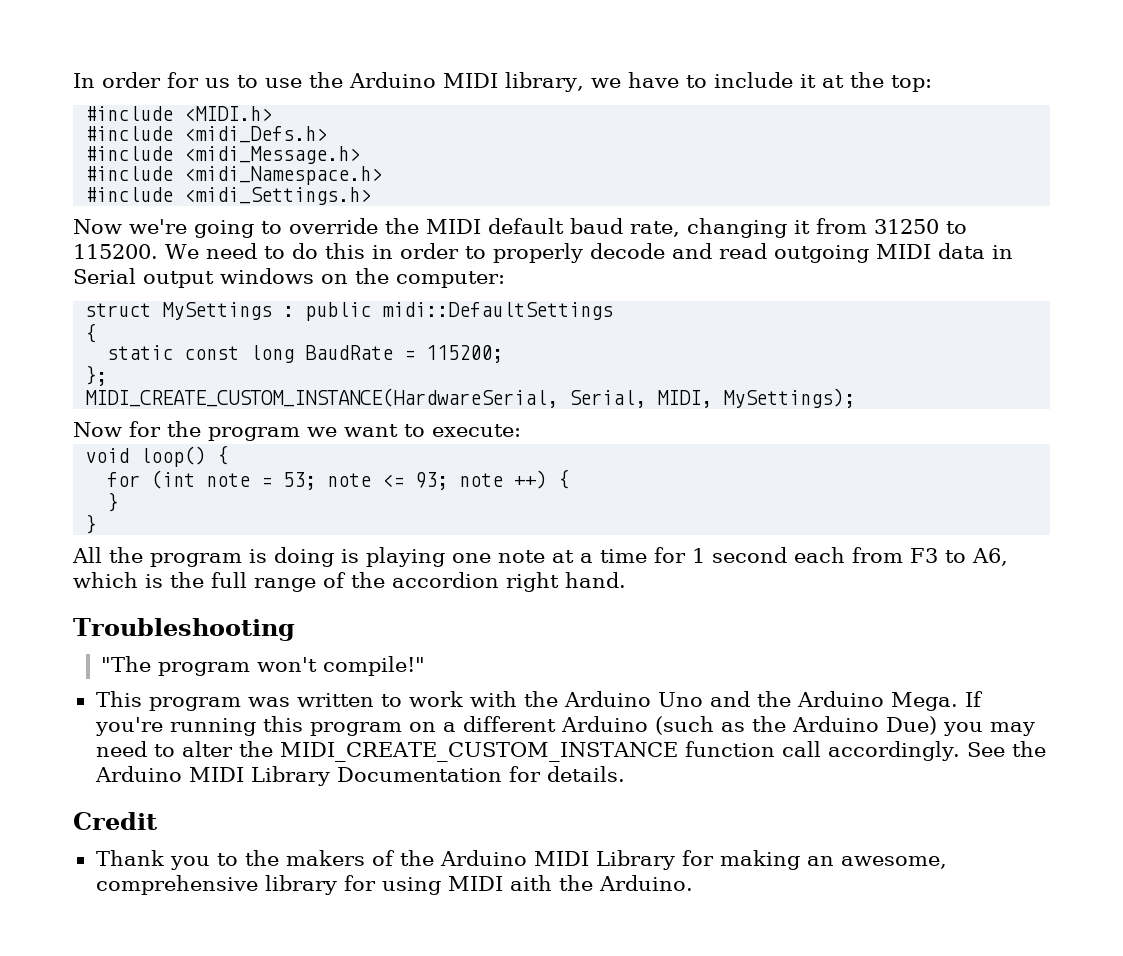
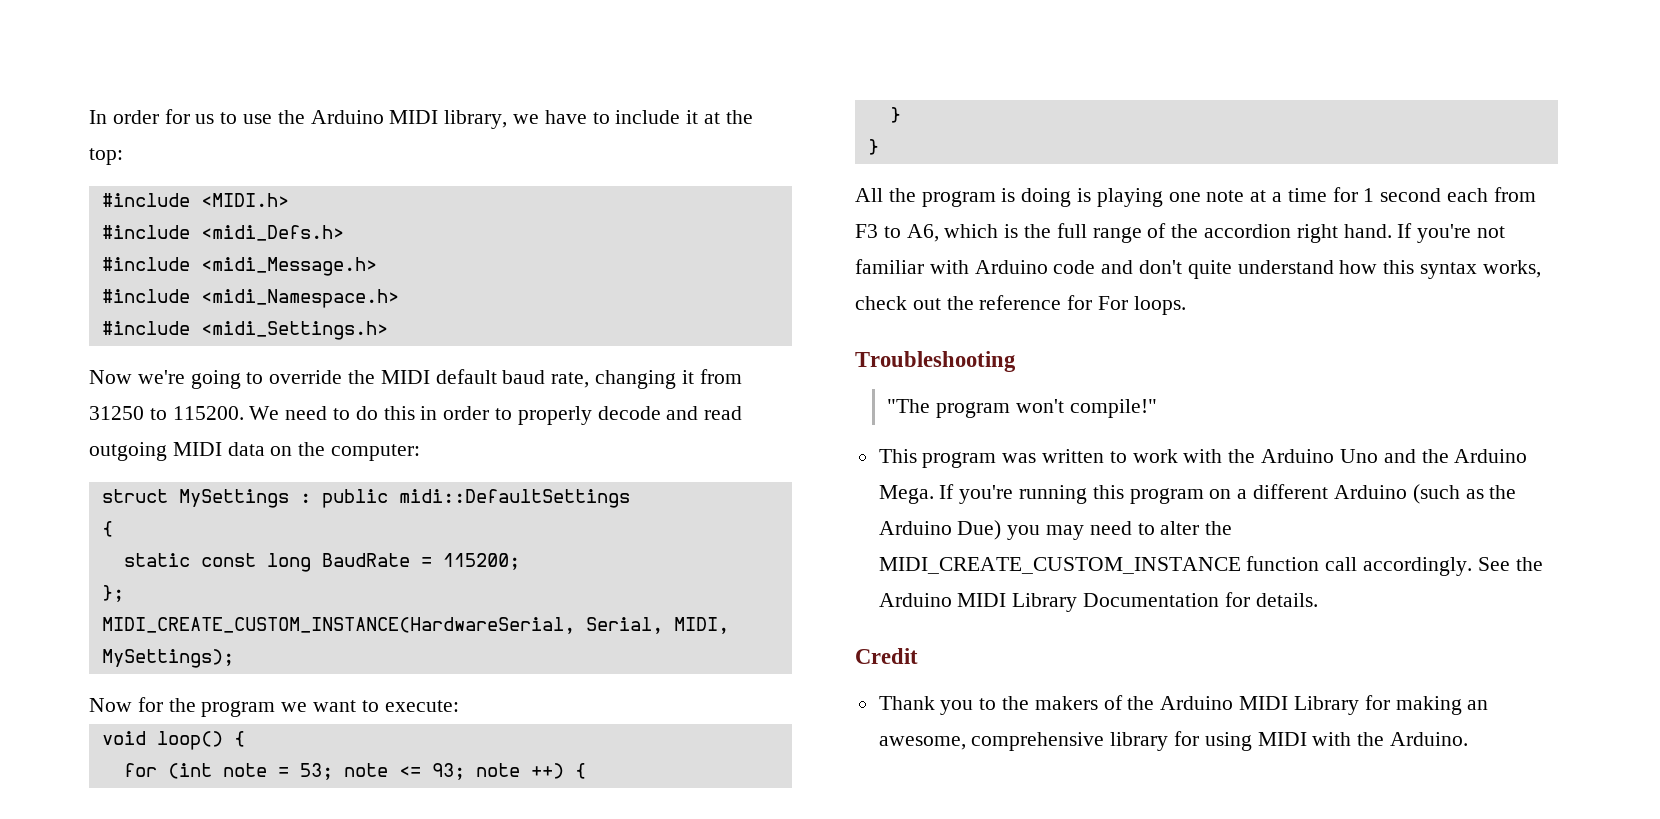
- We need to do this in order to properly decode and read outgoing MIDI data in Serial output windows on the computer:
+ We need to do this in order to properly decode and read outgoing MIDI data on the computer:
+ If you're not familiar with Arduino code and don't quite understand how this syntax works, check out the reference for For loops.
- Thank you to the makers of the Arduino MIDI Library for making an awesome, comprehensive library for using MIDI aith the Arduino.
+ Thank you to the makers of the Arduino MIDI Library for making an awesome, comprehensive library for using MIDI with the Arduino.

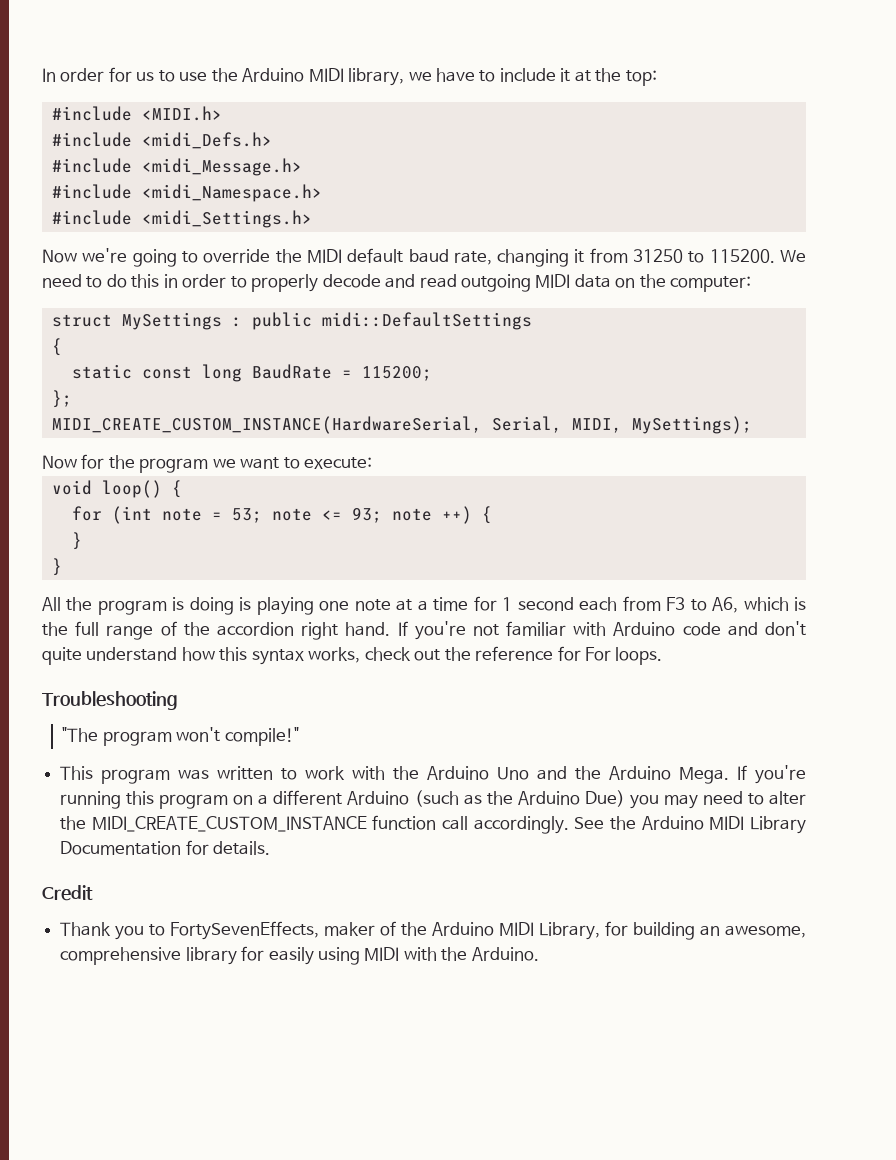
- Thank you to the makers of the Arduino MIDI Library for making an awesome, comprehensive library for using MIDI with the Arduino.
+ Thank you to FortySevenEffects, maker of the Arduino MIDI Library, for building an awesome, comprehensive library for easily using MIDI with the Arduino.

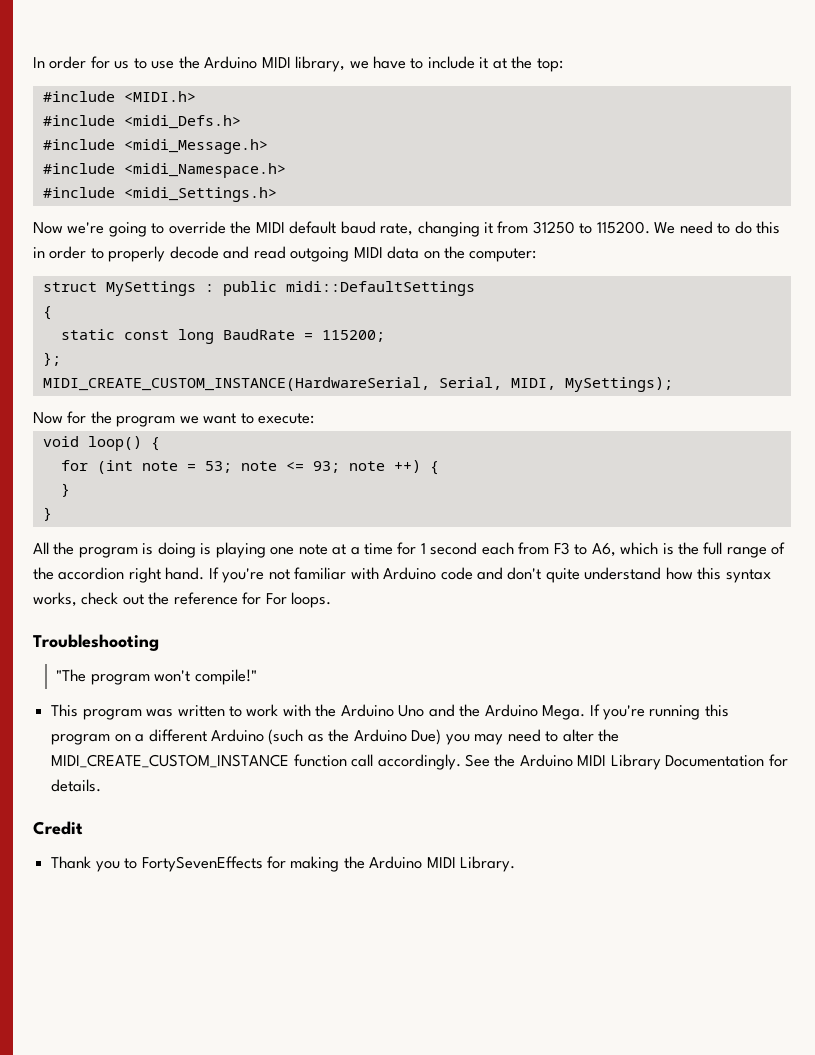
- Thank you to FortySevenEffects, maker of the Arduino MIDI Library, for building an awesome, comprehensive library for easily using MIDI with the Arduino.
+ Thank you to FortySevenEffects for making the Arduino MIDI Library.

